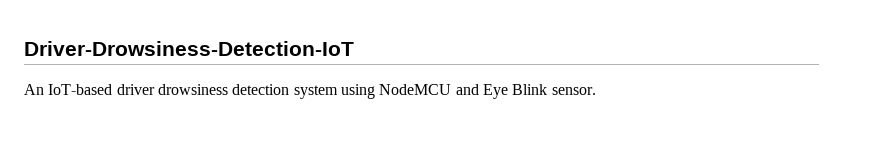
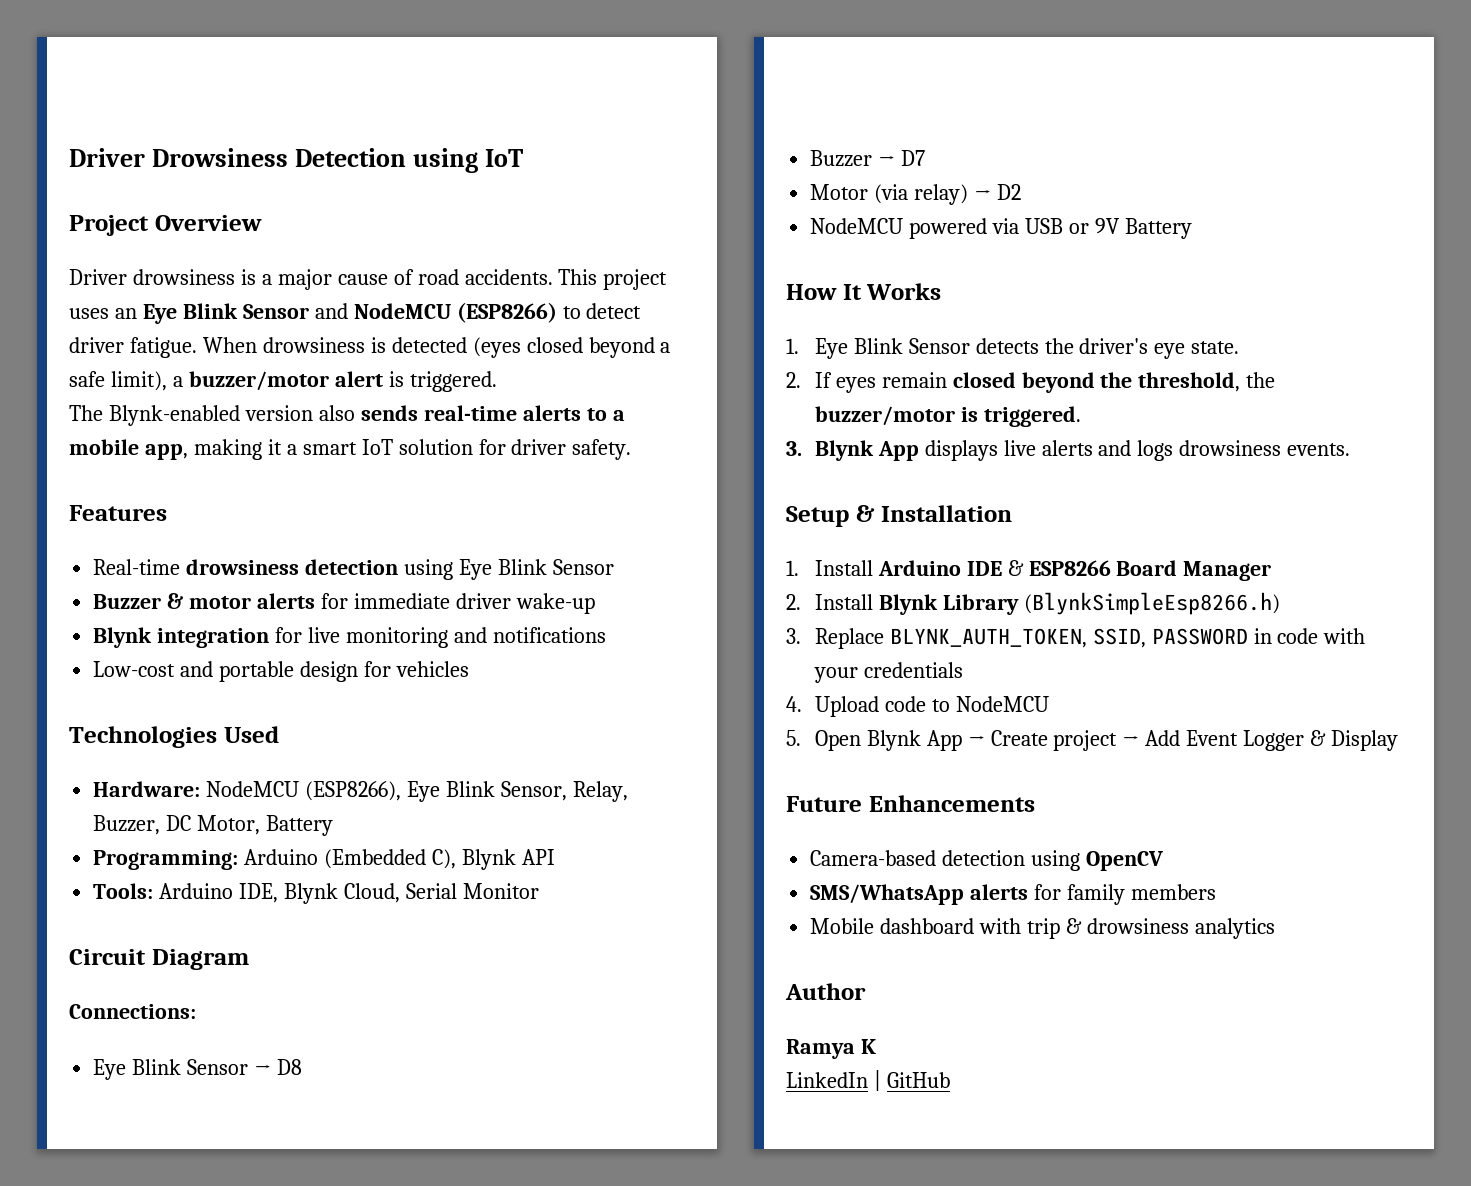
- Driver-Drowsiness-Detection-IoT
- An IoT-based driver drowsiness detection system using NodeMCU and Eye Blink sensor.
+ Driver Drowsiness Detection using IoT
+ Project Overview
+ Driver drowsiness is a major cause of road accidents. This project uses an Eye Blink Sensor and NodeMCU (ESP8266) to detect driver fatigue. When drowsiness is detected (eyes closed beyond a safe limit), a buzzer/motor alert is triggered.
+ The Blynk-enabled version also sends real-time alerts to a mobile app, making it a smart IoT solution for driver safety.
+ Features
+ Real-time drowsiness detection using Eye Blink Sensor
+ Buzzer & motor alerts for immediate driver wake-up
+ Blynk integration for live monitoring and notifications
+ Low-cost and portable design for vehicles
+ Technologies Used
+ Hardware: NodeMCU (ESP8266), Eye Blink Sensor, Relay, Buzzer, DC Motor, Battery
+ Programming: Arduino (Embedded C), Blynk API
+ Tools: Arduino IDE, Blynk Cloud, Serial Monitor
+ Circuit Diagram
+ Connections:
+ Eye Blink Sensor → D8
+ Buzzer → D7
+ Motor (via relay) → D2
+ NodeMCU powered via USB or 9V Battery
+ How It Works
+ 1. Eye Blink Sensor detects the driver's eye state.
+ 2. If eyes remain closed beyond the threshold, the buzzer/motor is triggered.
+ 3. Blynk App displays live alerts and logs drowsiness events.
+ Setup & Installation
+ 1. Install Arduino IDE & ESP8266 Board Manager
+ 2. Install Blynk Library (BlynkSimpleEsp8266.h)
+ 3. Replace BLYNK_AUTH_TOKEN, SSID, PASSWORD in code with your credentials
+ 4. Upload code to NodeMCU
+ 5. Open Blynk App → Create project → Add Event Logger & Display
+ Future Enhancements
+ Camera-based detection using OpenCV
+ SMS/WhatsApp alerts for family members
+ Mobile dashboard with trip & drowsiness analytics
+ Author
+ Ramya K
+ LinkedIn | GitHub

